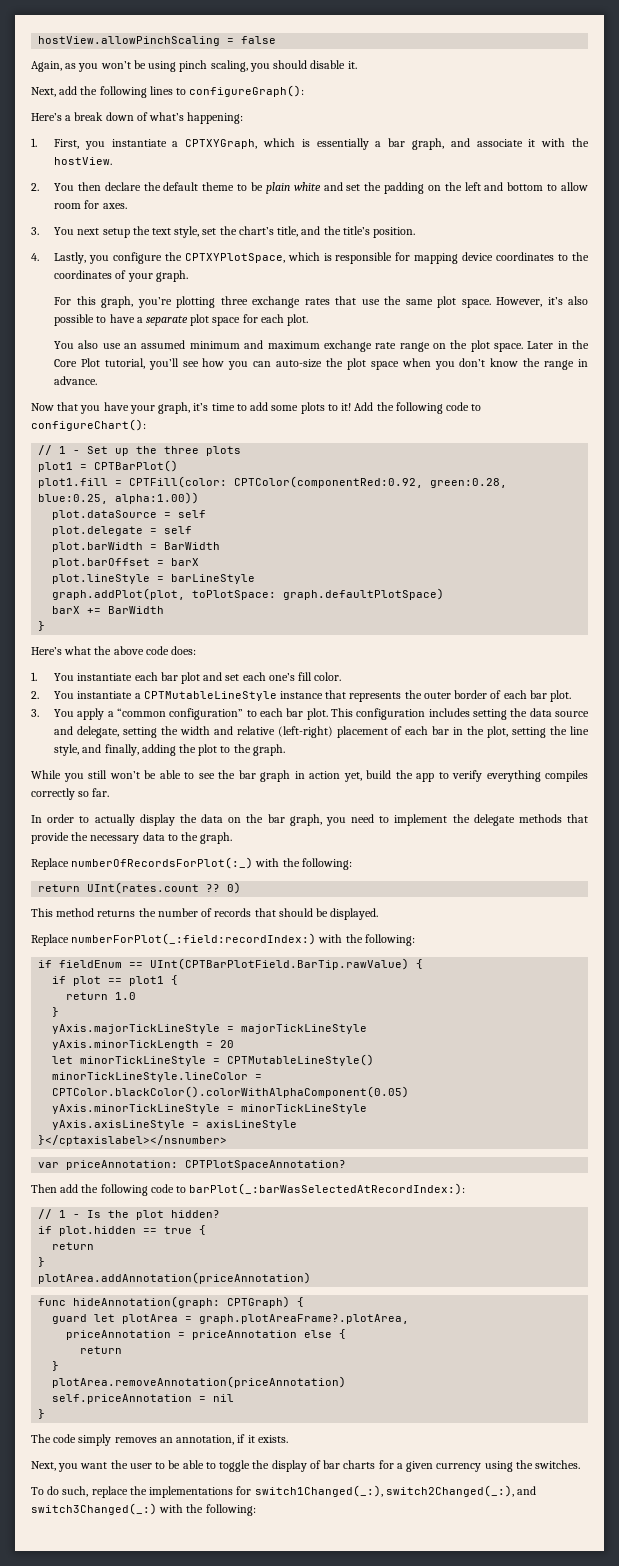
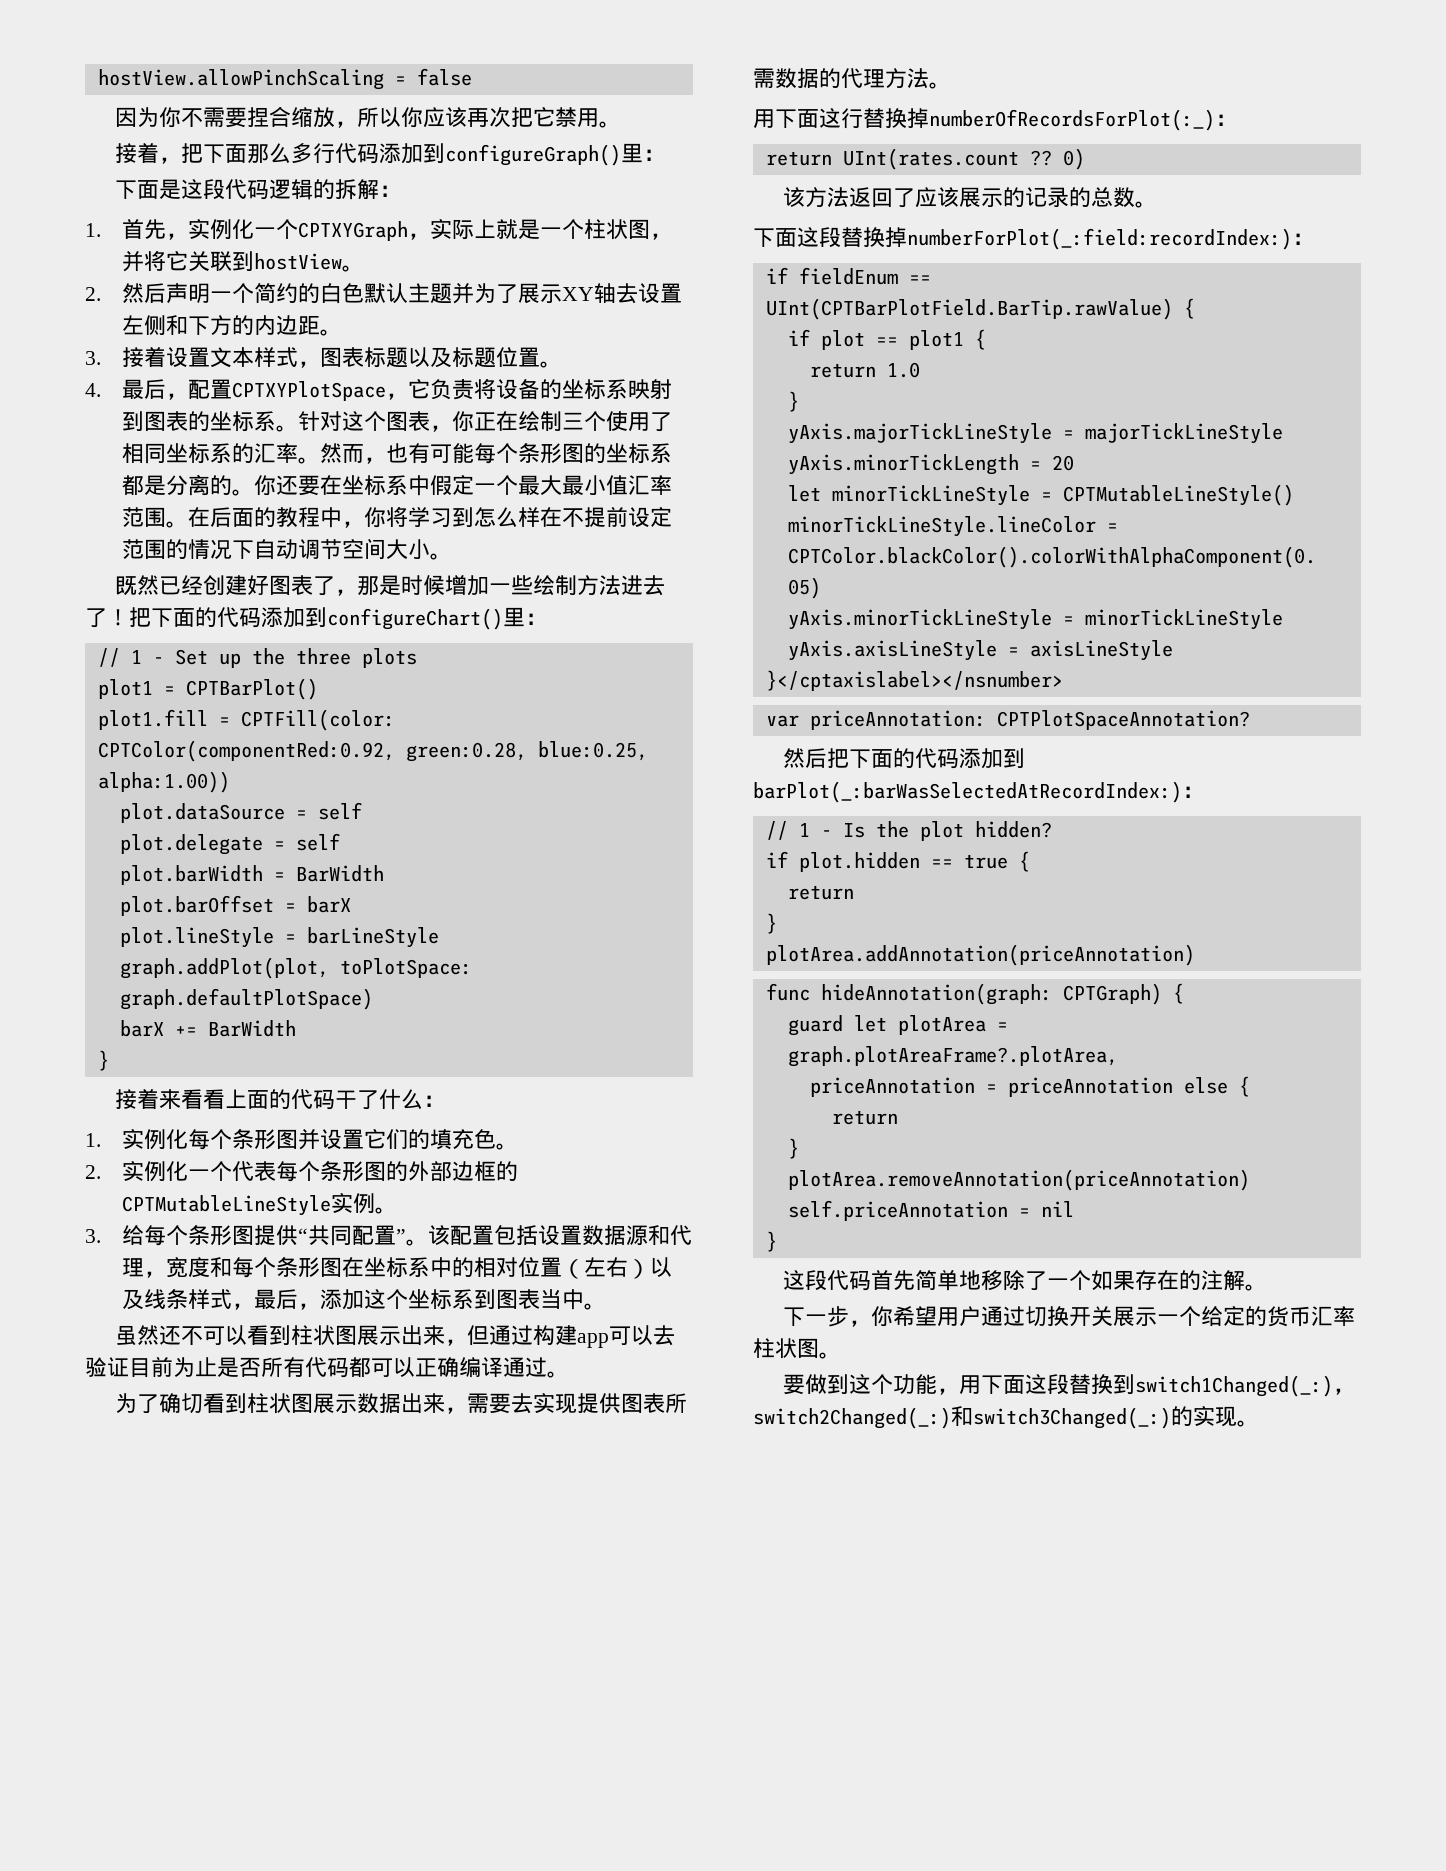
- Again, as you won’t be using pinch scaling, you should disable it.
- Next, add the following lines to configureGraph():
- Here’s a break down of what’s happening:
- 1. First, you instantiate a CPTXYGraph, which is essentially a bar graph, and associate it with the hostView.
- 2. You then declare the default theme to be plain white and set the padding on the left and bottom to allow room for axes.
- 3. You next setup the text style, set the chart’s title, and the title’s position.
- 4. Lastly, you configure the CPTXYPlotSpace, which is responsible for mapping device coordinates to the coordinates of your graph.
- For this graph, you’re plotting three exchange rates that use the same plot space. However, it’s also possible to have a separate plot space for each plot.
- You also use an assumed minimum and maximum exchange rate range on the plot space. Later in the Core Plot tutorial, you’ll see how you can auto-size the plot space when you don’t know the range in advance.
- Now that you have your graph, it’s time to add some plots to it! Add the following code to configureChart():
+ 因为你不需要捏合缩放，所以你应该再次把它禁用。
+ 接着，把下面那么多行代码添加到configureGraph()里：
+ 下面是这段代码逻辑的拆解：
+ 1.首先，实例化一个CPTXYGraph，实际上就是一个柱状图，并将它关联到hostView。
+ 2.然后声明一个简约的白色默认主题并为了展示XY轴去设置左侧和下方的内边距。
+ 3.接着设置文本样式，图表标题以及标题位置。
+ 4.最后，配置CPTXYPlotSpace，它负责将设备的坐标系映射到图表的坐标系。针对这个图表，你正在绘制三个使用了相同坐标系的汇率。然而，也有可能每个条形图的坐标系都是分离的。你还要在坐标系中假定一个最大最小值汇率范围。在后面的教程中，你将学习到怎么样在不提前设定范围的情况下自动调节空间大小。
+ 既然已经创建好图表了，那是时候增加一些绘制方法进去了！把下面的代码添加到configureChart()里：
- Here’s what the above code does:
- 1. You instantiate each bar plot and set each one’s fill color.
- 2. You instantiate a CPTMutableLineStyle instance that represents the outer border of each bar plot.
- 3. You apply a “common configuration” to each bar plot. This configuration includes setting the data source and delegate, setting the width and relative (left-right) placement of each bar in the plot, setting the line style, and finally, adding the plot to the graph.
- While you still won’t be able to see the bar graph in action yet, build the app to verify everything compiles correctly so far.
- In order to actually display the data on the bar graph, you need to implement the delegate methods that provide the necessary data to the graph.
- Replace numberOfRecordsForPlot(:_) with the following:
+ 接着来看看上面的代码干了什么：
+ 1.实例化每个条形图并设置它们的填充色。
+ 2.实例化一个代表每个条形图的外部边框的CPTMutableLineStyle实例。
+ 3.给每个条形图提供“共同配置”。该配置包括设置数据源和代理，宽度和每个条形图在坐标系中的相对位置（左右）以及线条样式，最后，添加这个坐标系到图表当中。
+ 虽然还不可以看到柱状图展示出来，但通过构建app可以去验证目前为止是否所有代码都可以正确编译通过。
+ 为了确切看到柱状图展示数据出来，需要去实现提供图表所需数据的代理方法。
+ 用下面这行替换掉numberOfRecordsForPlot(:_)：
  return UInt(rates.count ?? 0)
- This method returns the number of records that should be displayed.
- Replace numberForPlot(_:field:recordIndex:) with the following:
+ 该方法返回了应该展示的记录的总数。
+ 下面这段替换掉numberForPlot(_:field:recordIndex:)：
- Then add the following code to barPlot(_:barWasSelectedAtRecordIndex:):
+ 然后把下面的代码添加到barPlot(_:barWasSelectedAtRecordIndex:)：
- The code simply removes an annotation, if it exists.
- Next, you want the user to be able to toggle the display of bar charts for a given currency using the switches.
- To do such, replace the implementations for switch1Changed(_:), switch2Changed(_:), and switch3Changed(_:) with the following:
+ 这段代码首先简单地移除了一个如果存在的注解。
+ 下一步，你希望用户通过切换开关展示一个给定的货币汇率柱状图。
+ 要做到这个功能，用下面这段替换到switch1Changed(_:)，switch2Changed(_:)和switch3Changed(_:)的实现。

